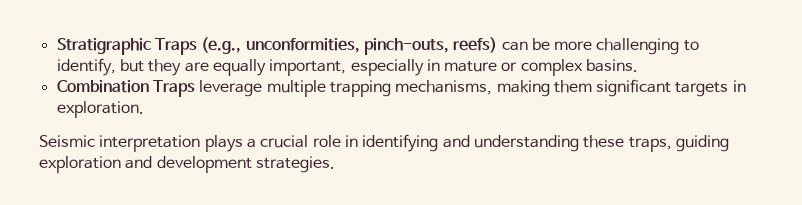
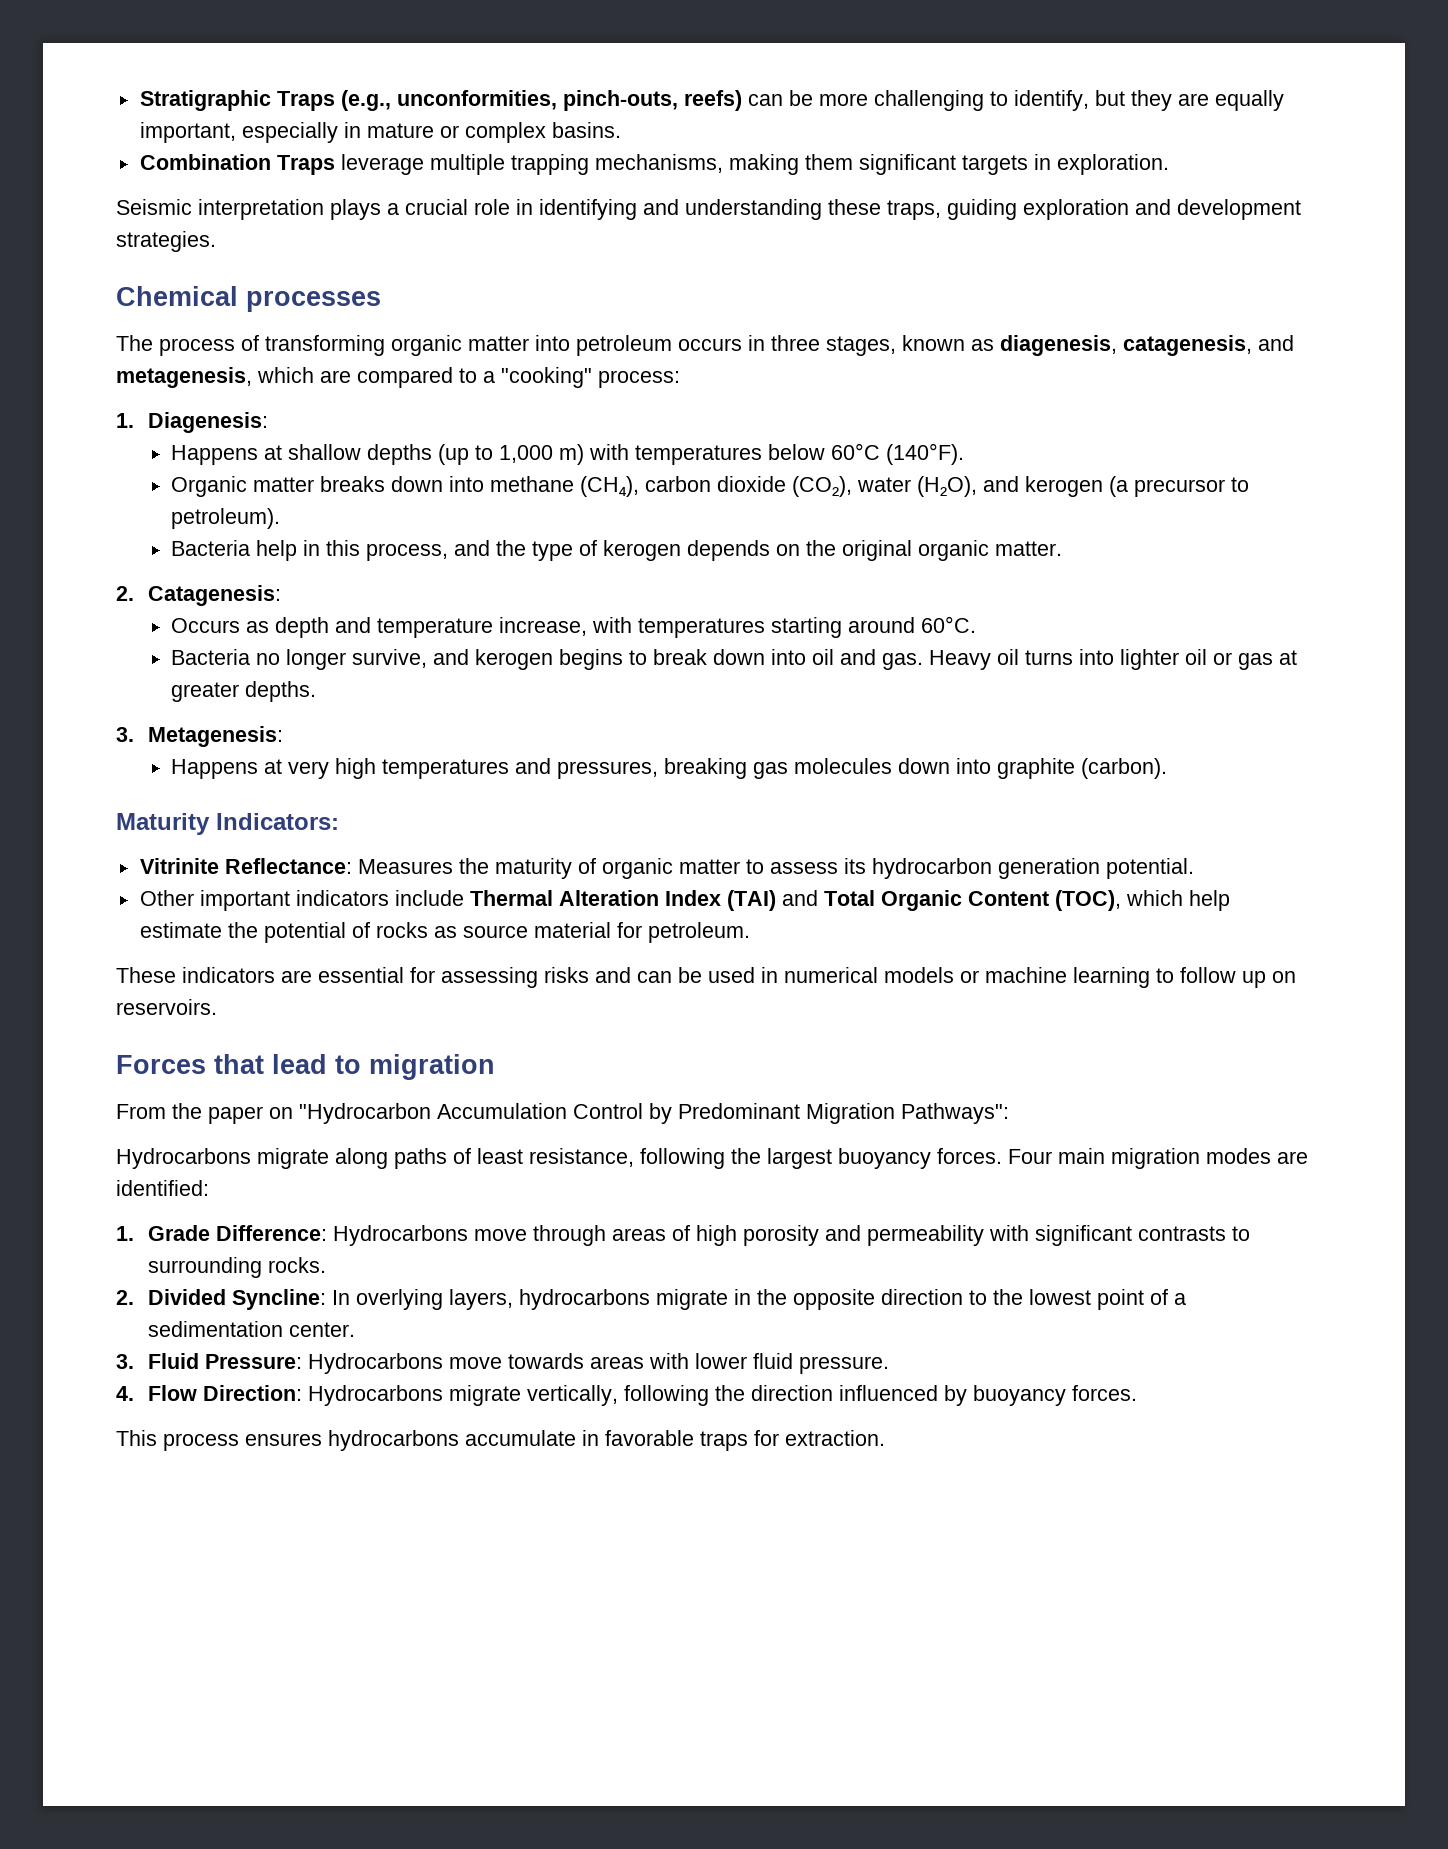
+ Chemical processes
+ The process of transforming organic matter into petroleum occurs in three stages, known as diagenesis, catagenesis, and metagenesis, which are compared to a "cooking" process:
+ 1. Diagenesis:
+ Happens at shallow depths (up to 1,000 m) with temperatures below 60°C (140°F).
+ Organic matter breaks down into methane (CH₄), carbon dioxide (CO₂), water (H₂O), and kerogen (a precursor to petroleum).
+ Bacteria help in this process, and the type of kerogen depends on the original organic matter.
+ 2. Catagenesis:
+ Occurs as depth and temperature increase, with temperatures starting around 60°C.
+ Bacteria no longer survive, and kerogen begins to break down into oil and gas. Heavy oil turns into lighter oil or gas at greater depths.
+ 3. Metagenesis:
+ Happens at very high temperatures and pressures, breaking gas molecules down into graphite (carbon).
+ Maturity Indicators:
+ Vitrinite Reflectance: Measures the maturity of organic matter to assess its hydrocarbon generation potential.
+ Other important indicators include Thermal Alteration Index (TAI) and Total Organic Content (TOC), which help estimate the potential of rocks as source material for petroleum.
+ These indicators are essential for assessing risks and can be used in numerical models or machine learning to follow up on reservoirs.
+ Forces that lead to migration
+ From the paper on "Hydrocarbon Accumulation Control by Predominant Migration Pathways":
+ Hydrocarbons migrate along paths of least resistance, following the largest buoyancy forces. Four main migration modes are identified:
+ 1. Grade Difference: Hydrocarbons move through areas of high porosity and permeability with significant contrasts to surrounding rocks.
+ 2. Divided Syncline: In overlying layers, hydrocarbons migrate in the opposite direction to the lowest point of a sedimentation center.
+ 3. Fluid Pressure: Hydrocarbons move towards areas with lower fluid pressure.
+ 4. Flow Direction: Hydrocarbons migrate vertically, following the direction influenced by buoyancy forces.
+ This process ensures hydrocarbons accumulate in favorable traps for extraction.

